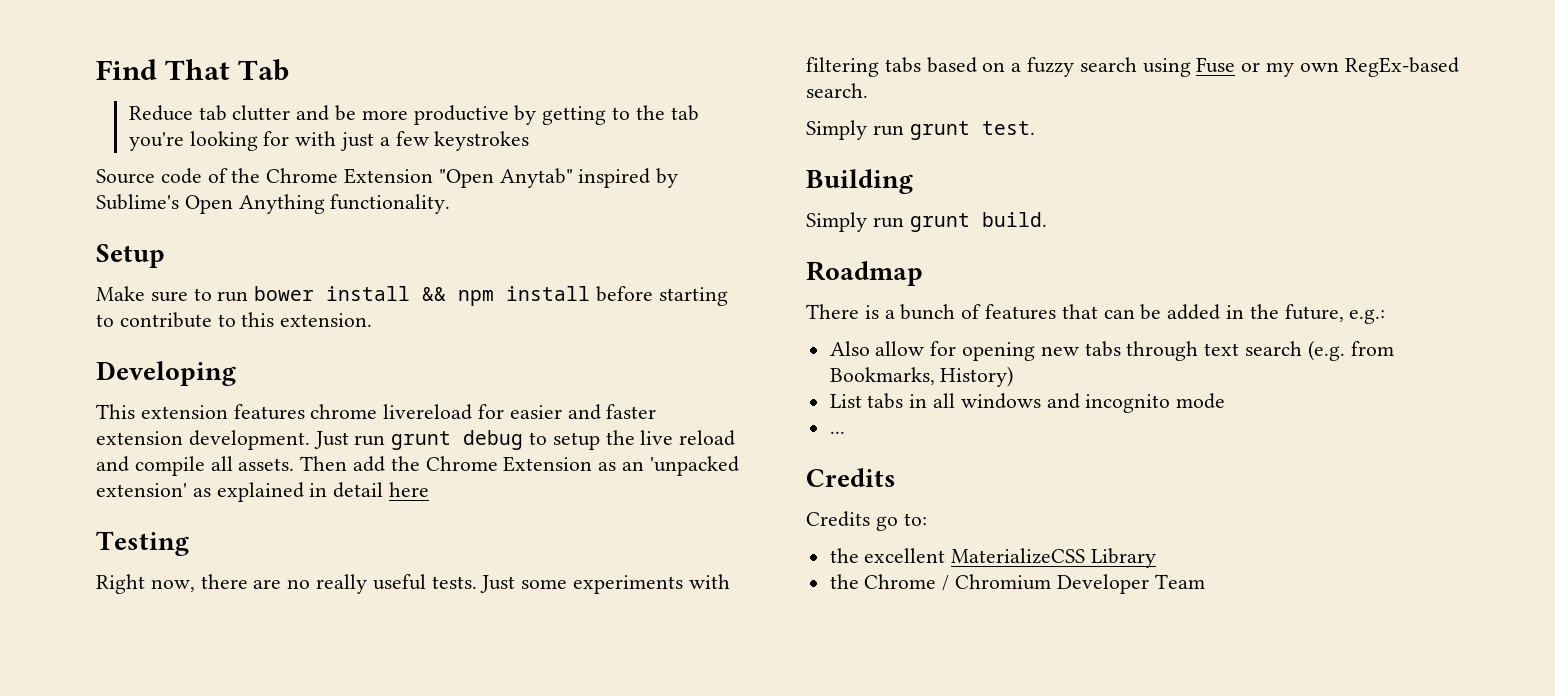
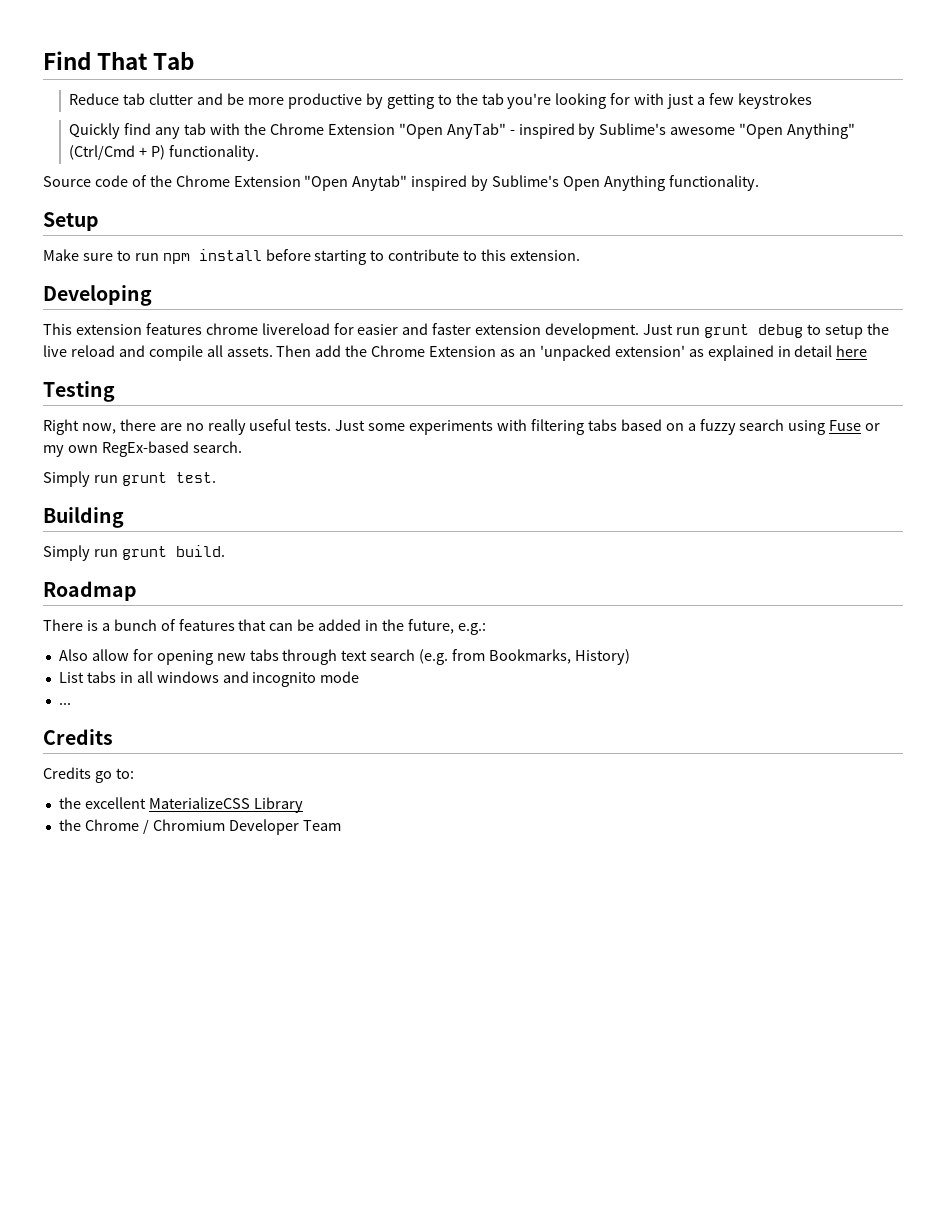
+ Quickly find any tab with the Chrome Extension "Open AnyTab" - inspired by Sublime's awesome "Open Anything" (Ctrl/Cmd + P) functionality.
- Make sure to run bower install && npm install before starting to contribute to this extension.
+ Make sure to run npm install before starting to contribute to this extension.

